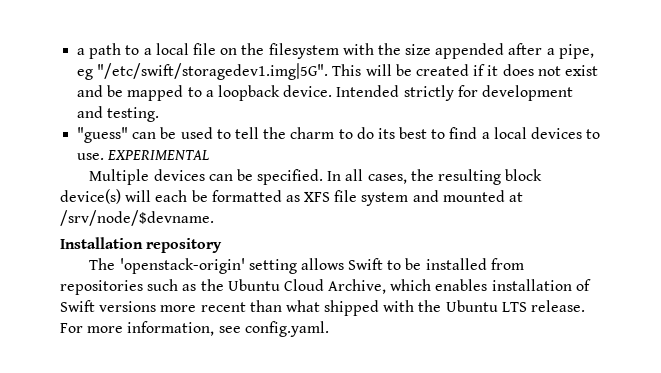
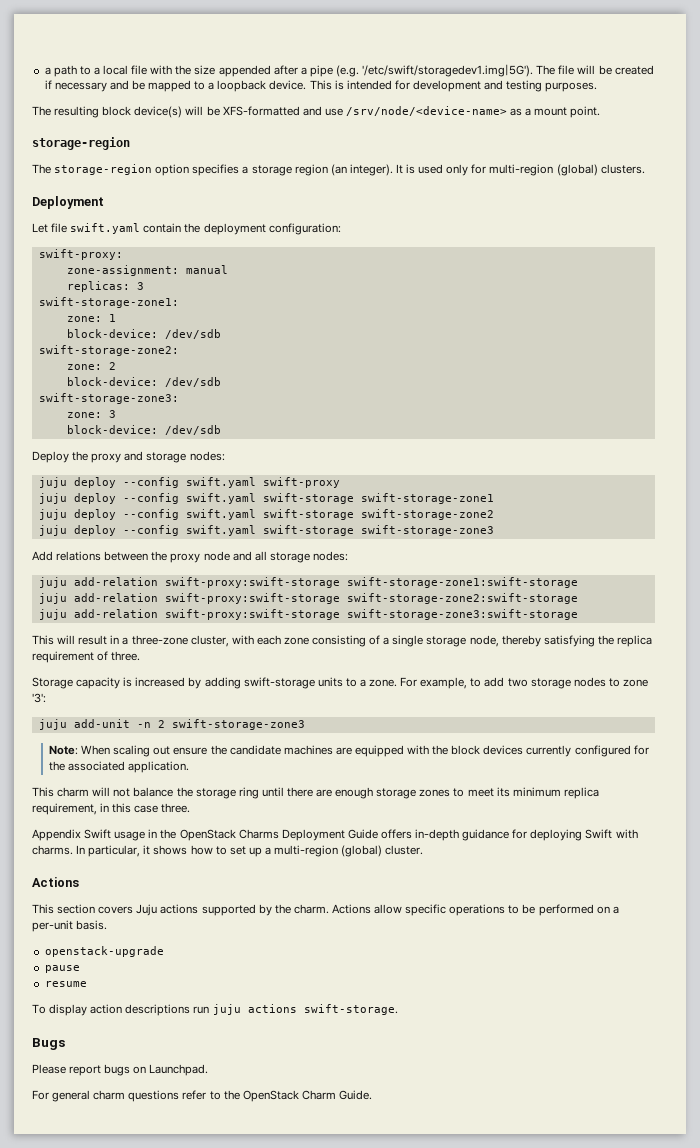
- a path to a local file on the filesystem with the size appended after a pipe, eg "/etc/swift/storagedev1.img|5G". This will be created if it does not exist and be mapped to a loopback device.
+ a path to a local file with the size appended after a pipe (e.g. '/etc/swift/storagedev1.img|5G'). The file will be created if necessary and be mapped to a loopback device.
- Intended strictly for development and testing.
- "guess" can be used to tell the charm to do its best to find a local devices to use. EXPERIMENTAL
- Multiple devices can be specified. In all cases, the resulting block device(s) will each be formatted as XFS file system and mounted at /srv/node/$devname.
- Installation repository
- The 'openstack-origin' setting allows Swift to be installed from repositories such as the Ubuntu Cloud Archive, which enables installation of Swift versions more recent than what shipped with the Ubuntu LTS release. For more information, see config.yaml.
+ This is intended for development and testing purposes.
+ The resulting block device(s) will be XFS-formatted and use /srv/node/<device-name> as a mount point.
+ storage-region
+ The storage-region option specifies a storage region (an integer). It is used only for multi-region (global) clusters.
+ Deployment
+ Let file swift.yaml contain the deployment configuration:
+ swift-proxy:
+ zone-assignment: manual
+ replicas: 3
+ swift-storage-zone1:
+ zone: 1
+ block-device: /dev/sdb
+ swift-storage-zone2:
+ zone: 2
+ block-device: /dev/sdb
+ swift-storage-zone3:
+ zone: 3
+ block-device: /dev/sdb
+ Deploy the proxy and storage nodes:
+ juju deploy --config swift.yaml swift-proxy
+ juju deploy --config swift.yaml swift-storage swift-storage-zone1
+ juju deploy --config swift.yaml swift-storage swift-storage-zone2
+ juju deploy --config swift.yaml swift-storage swift-storage-zone3
+ Add relations between the proxy node and all storage nodes:
+ juju add-relation swift-proxy:swift-storage swift-storage-zone1:swift-storage
+ juju add-relation swift-proxy:swift-storage swift-storage-zone2:swift-storage
+ juju add-relation swift-proxy:swift-storage swift-storage-zone3:swift-storage
+ This will result in a three-zone cluster, with each zone consisting of a single storage node, thereby satisfying the replica requirement of three.
+ Storage capacity is increased by adding swift-storage units to a zone. For example, to add two storage nodes to zone '3':
+ juju add-unit -n 2 swift-storage-zone3
+ Note: When scaling out ensure the candidate machines are equipped with the block devices currently configured for the associated application.
+ This charm will not balance the storage ring until there are enough storage zones to meet its minimum replica requirement, in this case three.
+ Appendix Swift usage in the OpenStack Charms Deployment Guide offers in-depth guidance for deploying Swift with charms. In particular, it shows how to set up a multi-region (global) cluster.
+ Actions
+ This section covers Juju actions supported by the charm. Actions allow specific operations to be performed on a per-unit basis.
+ openstack-upgrade
+ pause
+ resume
+ To display action descriptions run juju actions swift-storage.
+ Bugs
+ Please report bugs on Launchpad.
+ For general charm questions refer to the OpenStack Charm Guide.

